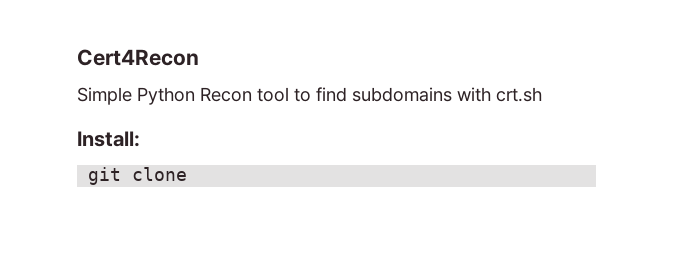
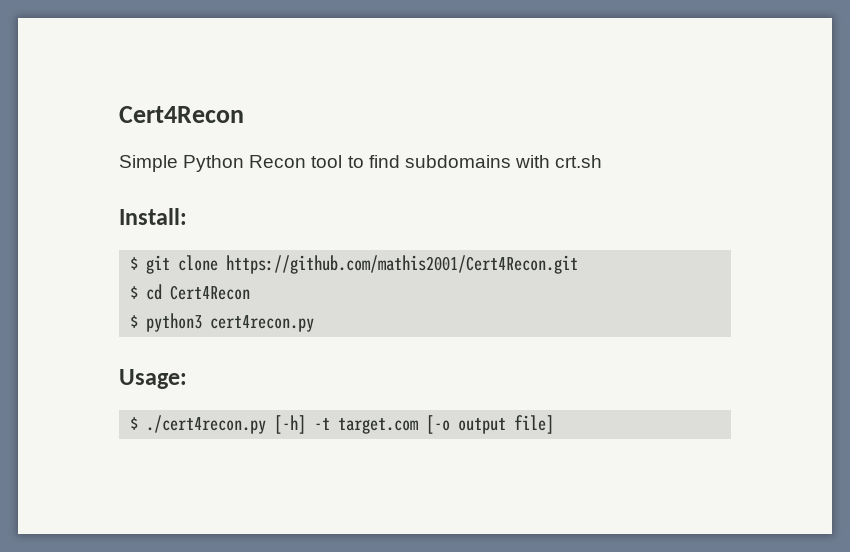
- git clone
+ $ git clone https://github.com/mathis2001/Cert4Recon.git
+ $ cd Cert4Recon
+ $ python3 cert4recon.py
+ Usage:
+ $ ./cert4recon.py [-h] -t target.com [-o output file]

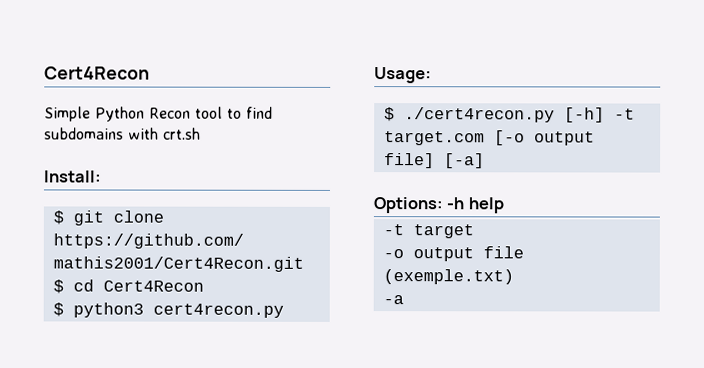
- $ ./cert4recon.py [-h] -t target.com [-o output file]
+ $ ./cert4recon.py [-h] -t target.com [-o output file] [-a]
+ Options: -h help
+ -t target
+ -o output file (exemple.txt)
+ -a

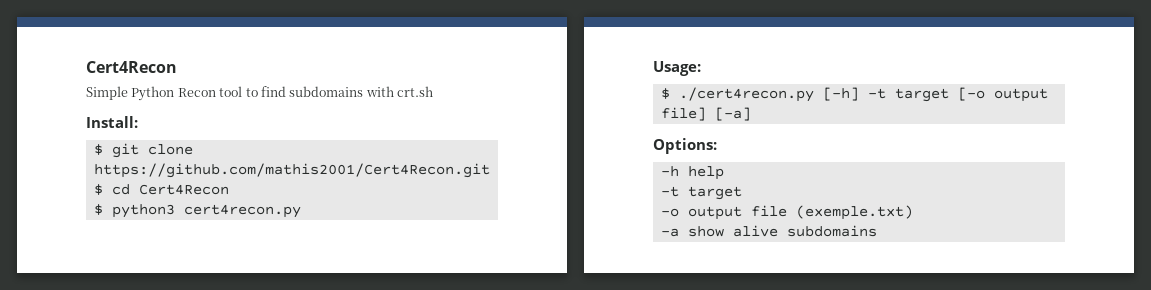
- $ ./cert4recon.py [-h] -t target.com [-o output file] [-a]
+ $ ./cert4recon.py [-h] -t target [-o output file] [-a]
- Options: -h help
+ Options:
+ -h help
- -a
+ -a show alive subdomains

